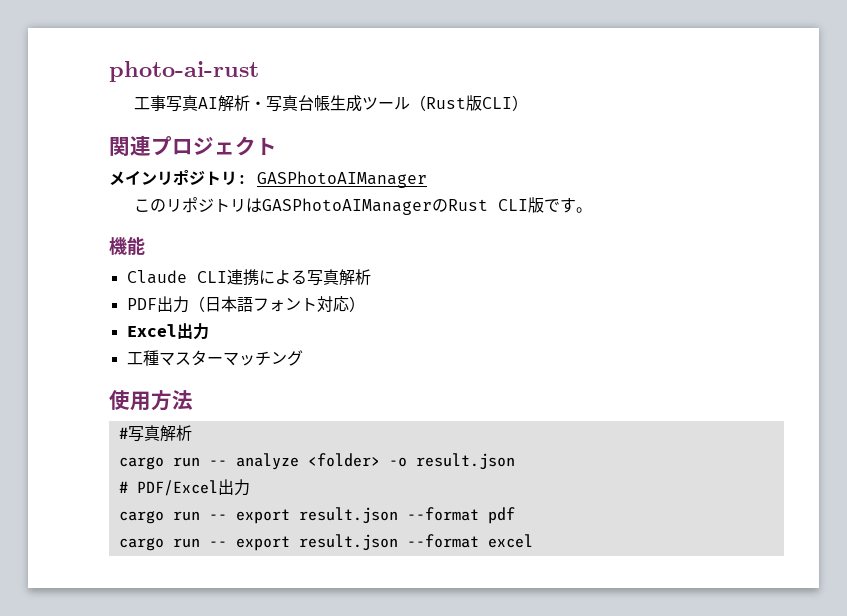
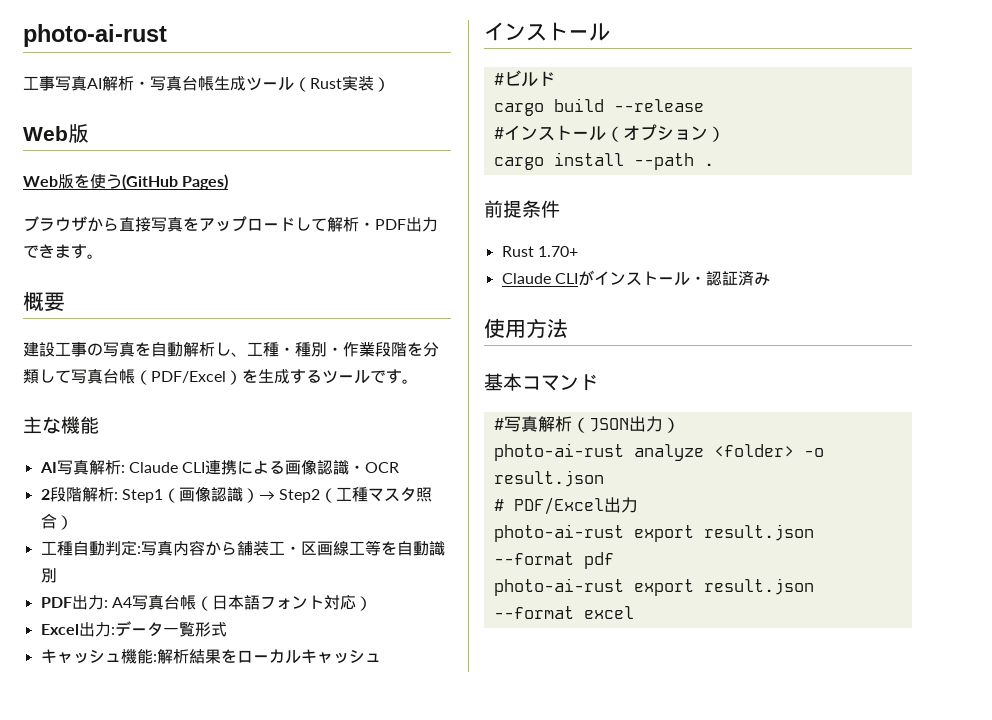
- 工事写真AI解析・写真台帳生成ツール（Rust版CLI）
- 関連プロジェクト
- メインリポジトリ: GASPhotoAIManager
- このリポジトリはGASPhotoAIManagerのRust CLI版です。
+ 工事写真AI解析・写真台帳生成ツール（Rust実装）
+ Web版
+ Web版を使う(GitHub Pages)
+ ブラウザから直接写真をアップロードして解析・PDF出力できます。
+ 概要
+ 建設工事の写真を自動解析し、工種・種別・作業段階を分類して写真台帳（PDF/Excel）を生成するツールです。
- 機能
+ 主な機能
- Claude CLI連携による写真解析
- PDF出力（日本語フォント対応）
+ AI写真解析: Claude CLI連携による画像認識・OCR
+ 2段階解析: Step1（画像認識）→ Step2（工種マスタ照合）
+ 工種自動判定:写真内容から舗装工・区画線工等を自動識別
+ PDF出力: A4写真台帳（日本語フォント対応）
- Excel出力
- 工種マスターマッチング
+ Excel出力:データ一覧形式
+ キャッシュ機能:解析結果をローカルキャッシュ
+ インストール
+ #ビルド
+ cargo build --release
+ #インストール（オプション）
+ cargo install --path .
+ 前提条件
+ Rust 1.70+
+ Claude CLIがインストール・認証済み
+ 基本コマンド
- #写真解析
- cargo run -- analyze <folder> -o result.json
+ #写真解析（JSON出力）
+ photo-ai-rust analyze <folder> -o result.json
- cargo run -- export result.json --format pdf
+ photo-ai-rust export result.json --format pdf
- cargo run -- export result.json --format excel
+ photo-ai-rust export result.json --format excel

